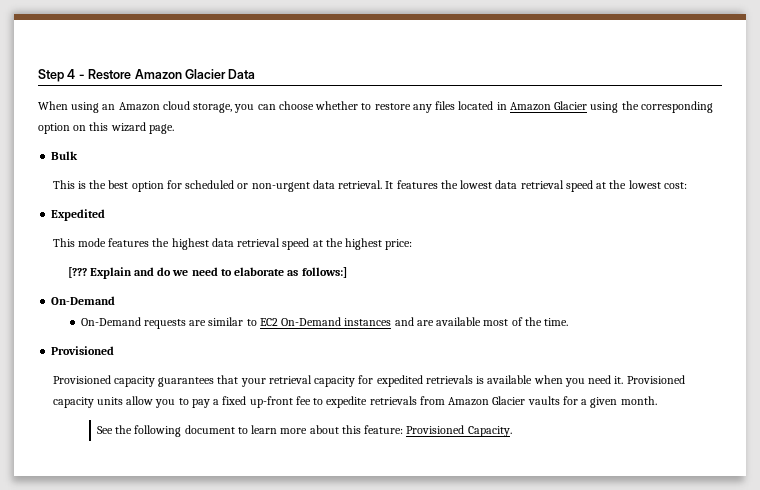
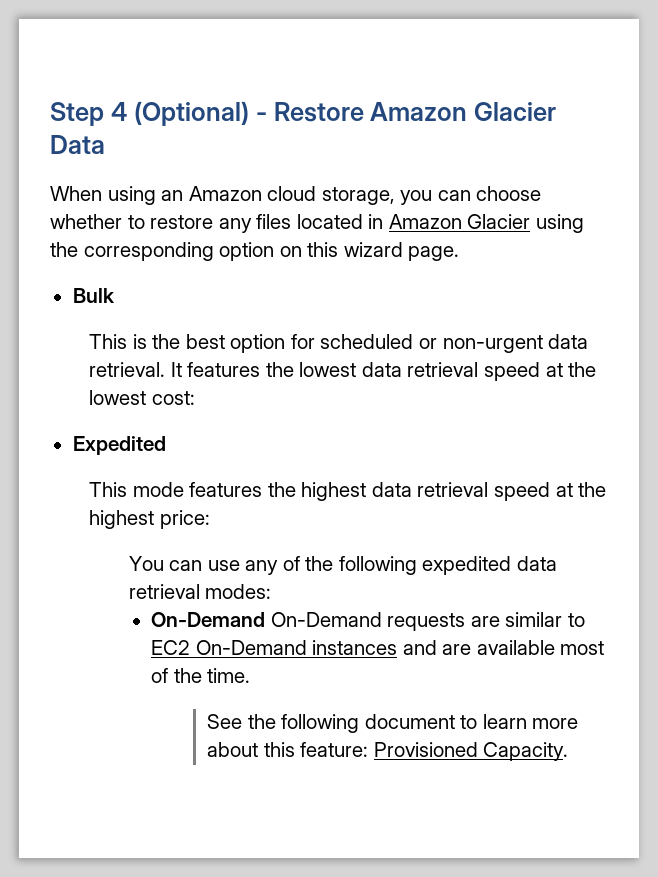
- Step 4 - Restore Amazon Glacier Data
+ Step 4 (Optional) - Restore Amazon Glacier Data
- [??? Explain and do we need to elaborate as follows:]
- On-Demand
- On-Demand requests are similar to EC2 On-Demand instances and are available most of the time.
- Provisioned
- Provisioned capacity guarantees that your retrieval capacity for expedited retrievals is available when you need it. Provisioned capacity units allow you to pay a fixed up-front fee to expedite retrievals from Amazon Glacier vaults for a given month.
+ You can use any of the following expedited data retrieval modes:
+ On-Demand On-Demand requests are similar to EC2 On-Demand instances and are available most of the time.

